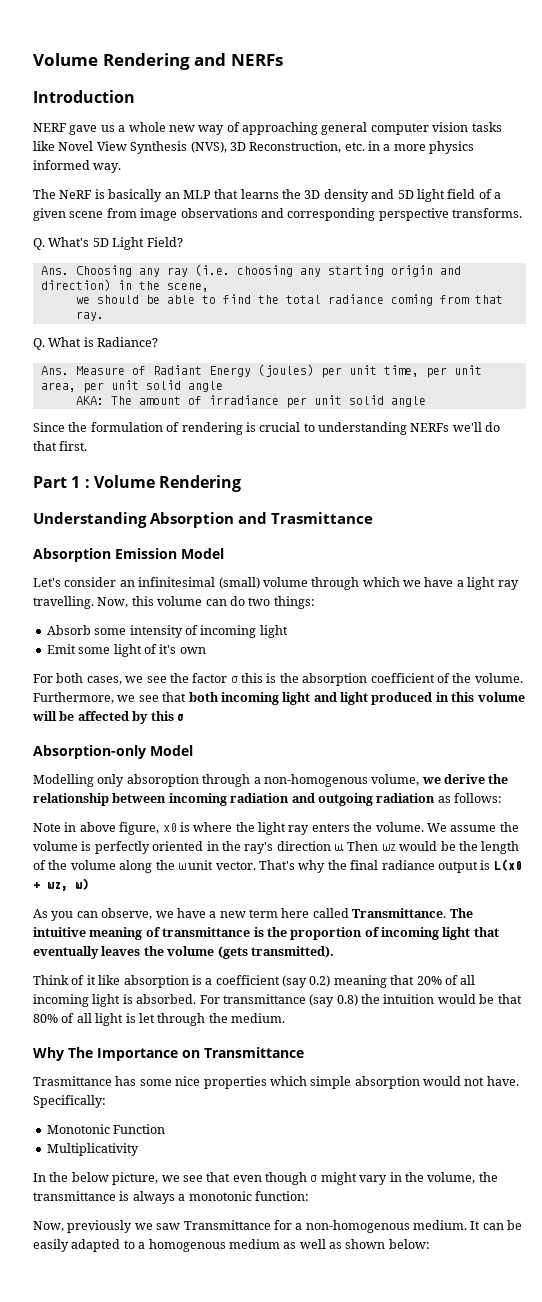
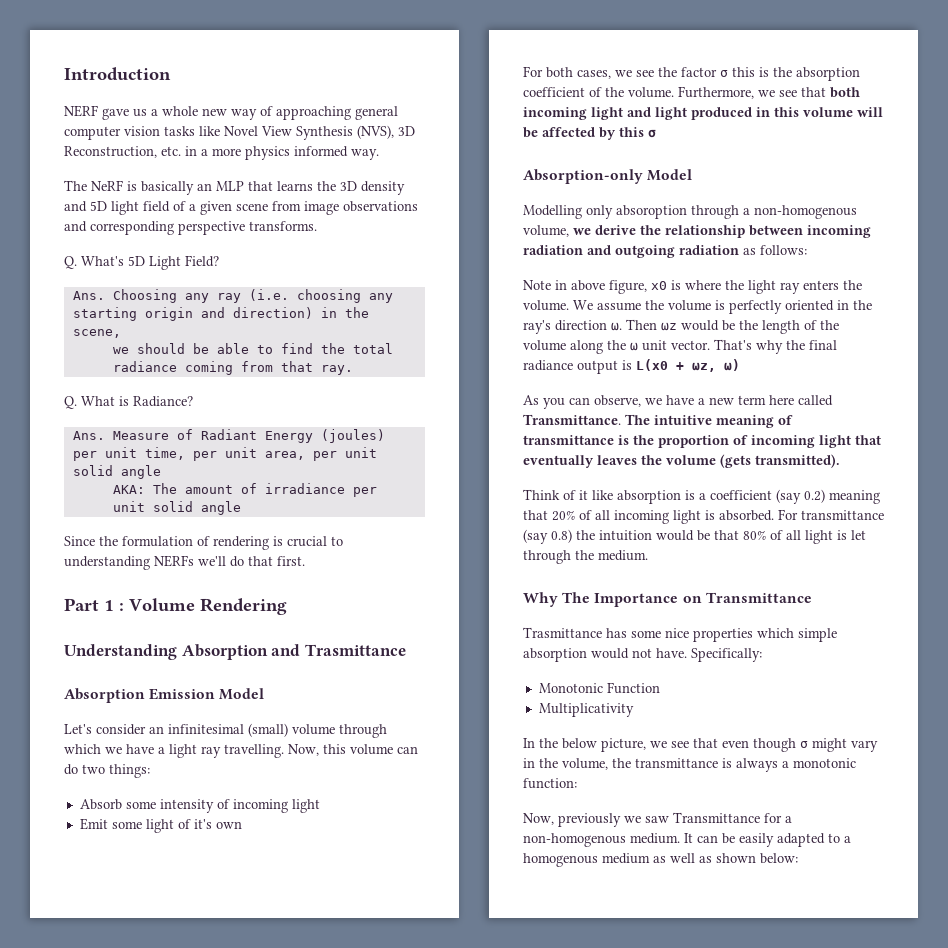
- Volume Rendering and NERFs

